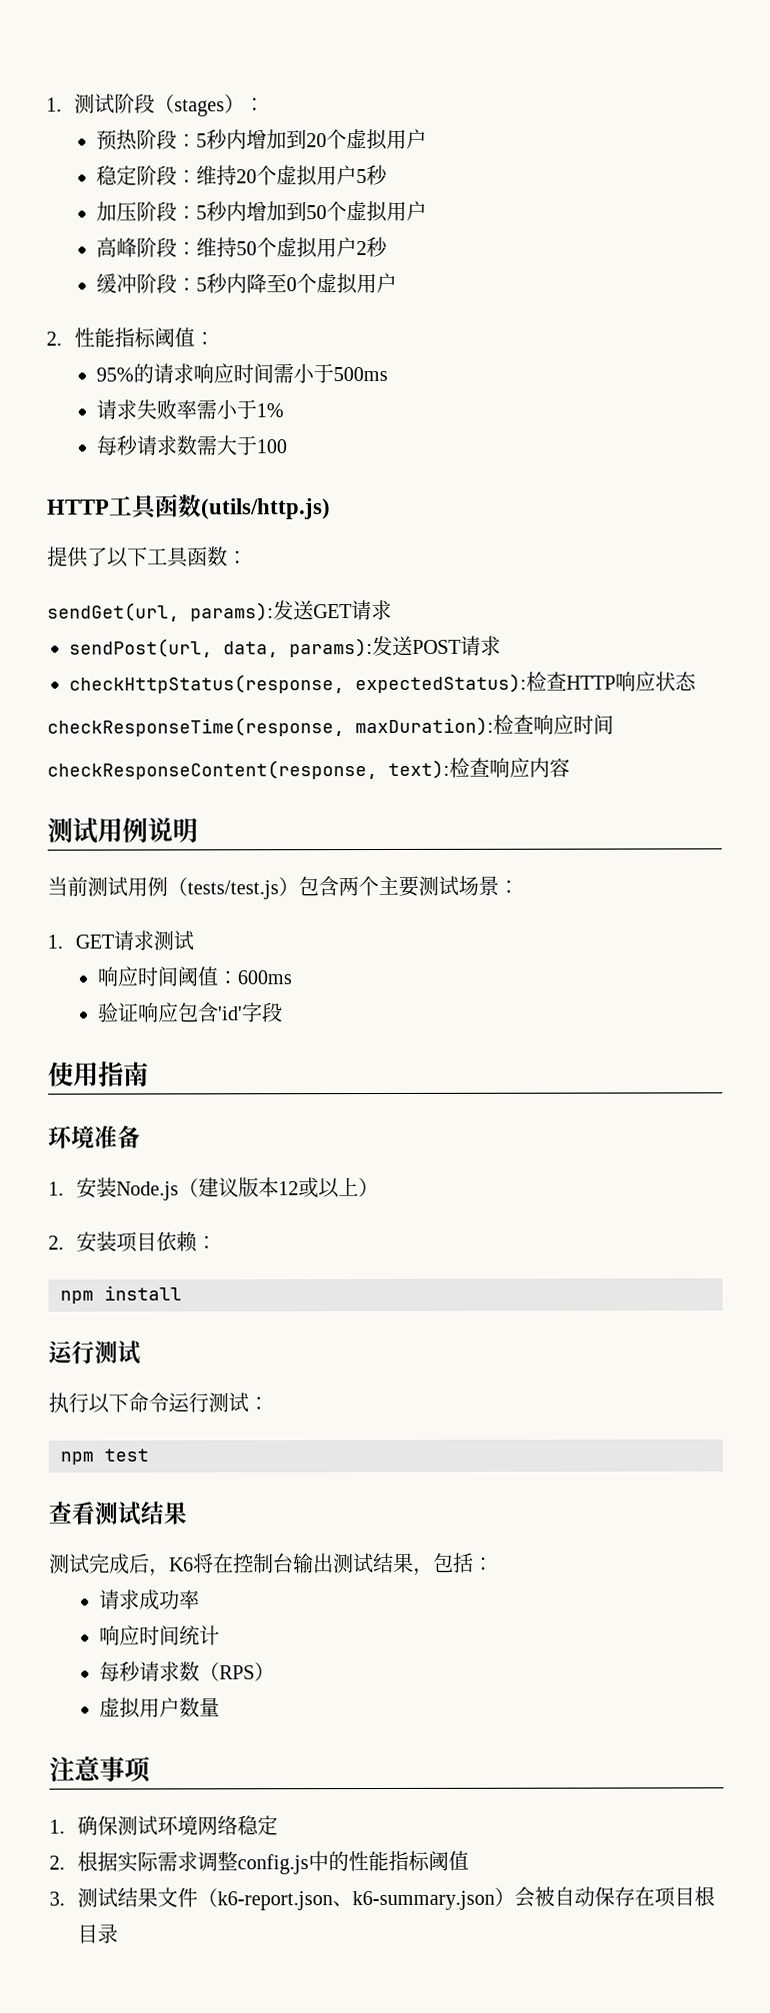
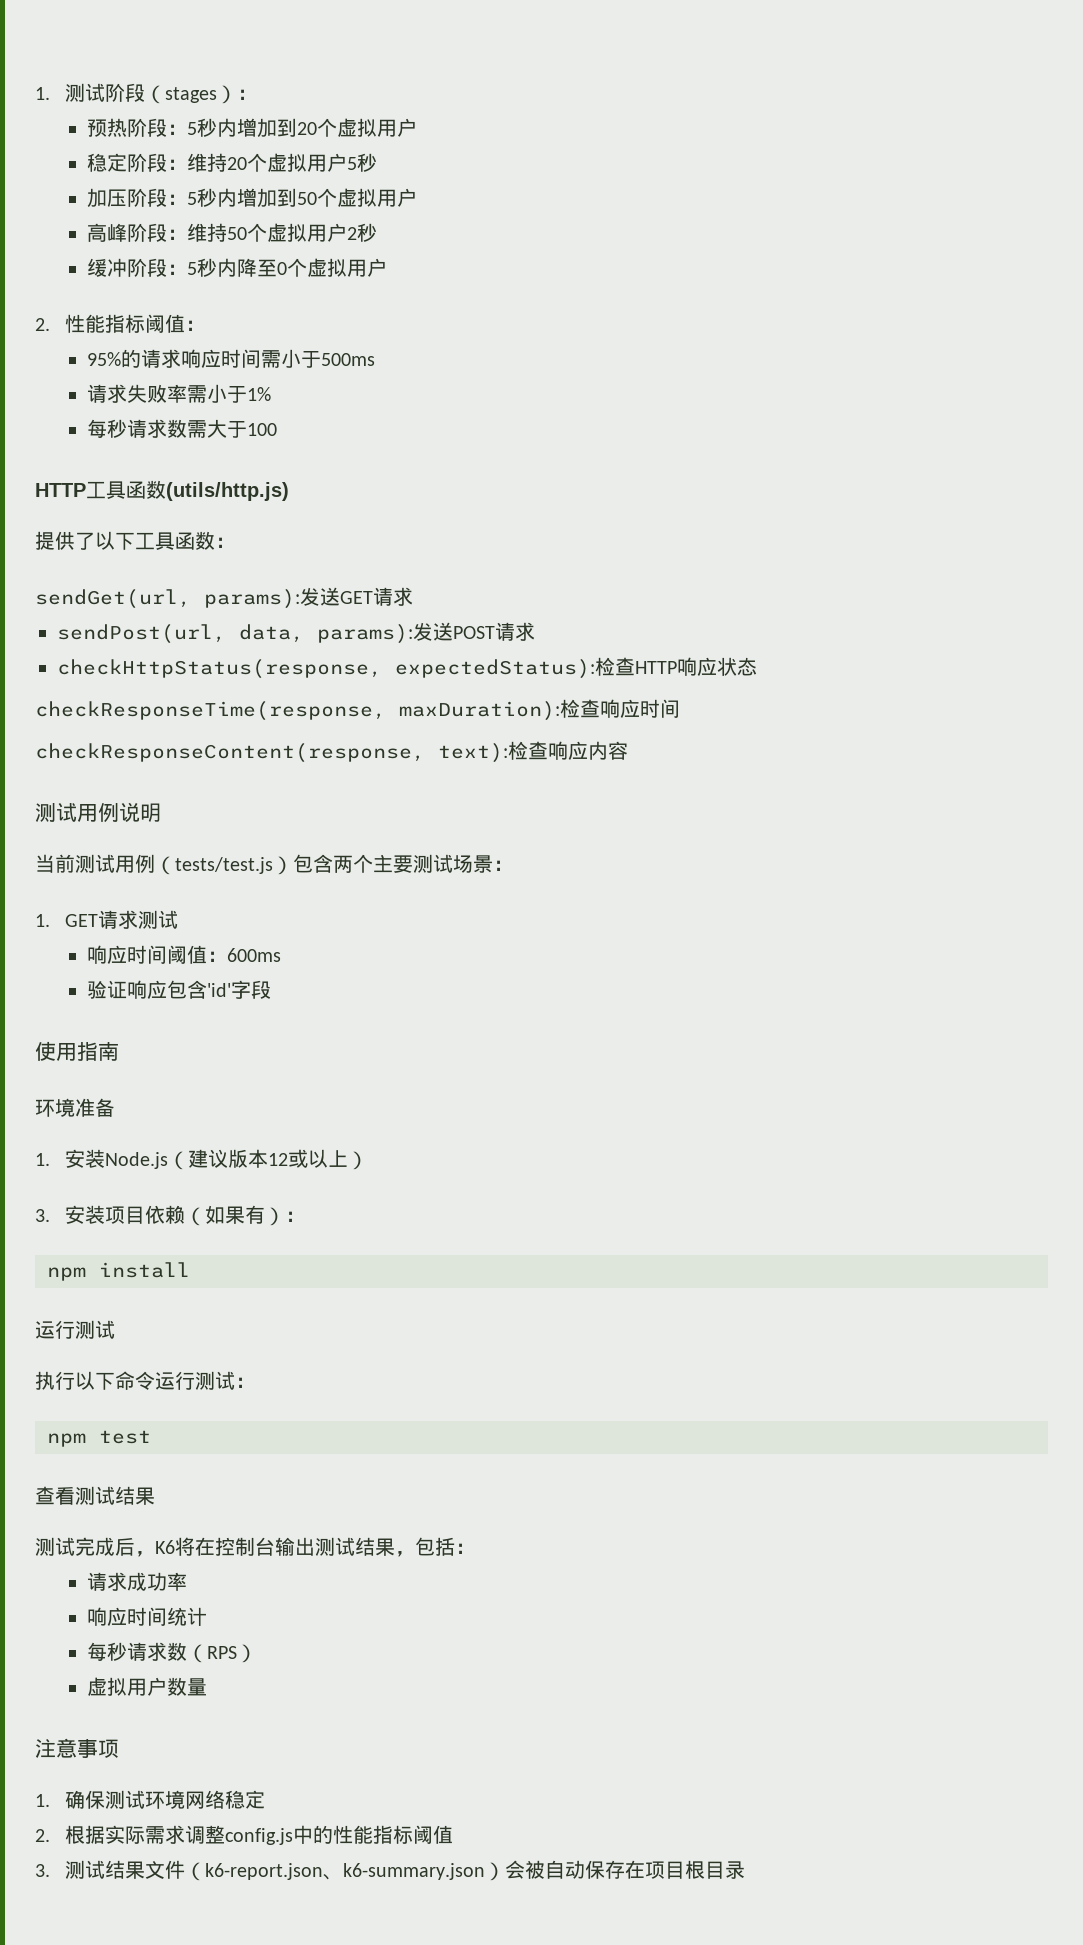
- 2.安装项目依赖：
+ 3.安装项目依赖（如果有）：

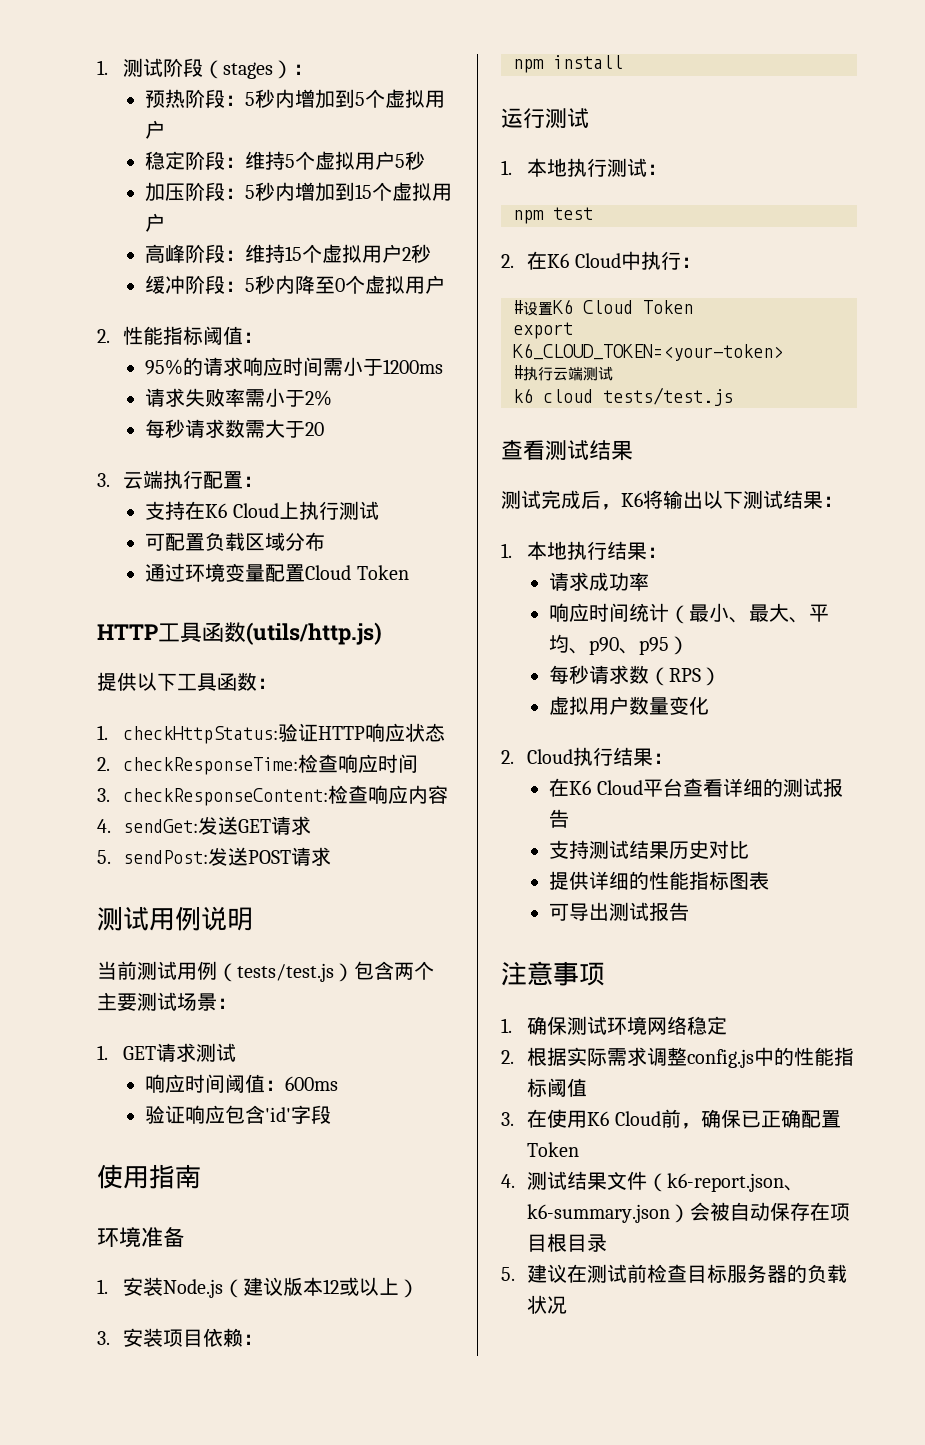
- 预热阶段：5秒内增加到20个虚拟用户
+ 预热阶段：5秒内增加到5个虚拟用户
- 稳定阶段：维持20个虚拟用户5秒
+ 稳定阶段：维持5个虚拟用户5秒
- 加压阶段：5秒内增加到50个虚拟用户
+ 加压阶段：5秒内增加到15个虚拟用户
- 高峰阶段：维持50个虚拟用户2秒
+ 高峰阶段：维持15个虚拟用户2秒
- 95%的请求响应时间需小于500ms
+ 95%的请求响应时间需小于1200ms
- 请求失败率需小于1%
+ 请求失败率需小于2%
- 每秒请求数需大于100
+ 每秒请求数需大于20
+ 3.云端执行配置：
+ 支持在K6 Cloud上执行测试
+ 可配置负载区域分布
+ 通过环境变量配置Cloud Token
- 提供了以下工具函数：
+ 提供以下工具函数：
- sendGet(url, params):发送GET请求
- sendPost(url, data, params):发送POST请求
- checkHttpStatus(response, expectedStatus):检查HTTP响应状态
+ 1. checkHttpStatus:验证HTTP响应状态
- checkResponseTime(response, maxDuration):检查响应时间
+ 2. checkResponseTime:检查响应时间
- checkResponseContent(response, text):检查响应内容
+ 3. checkResponseContent:检查响应内容
+ 4. sendGet:发送GET请求
+ 5. sendPost:发送POST请求
- 3.安装项目依赖（如果有）：
+ 3.安装项目依赖：
- 执行以下命令运行测试：
+ 1.本地执行测试：
+ 2.在K6 Cloud中执行：
+ #设置K6 Cloud Token
+ export K6_CLOUD_TOKEN=<your-token>
+ #执行云端测试
+ k6 cloud tests/test.js
- 测试完成后，K6将在控制台输出测试结果，包括：
+ 测试完成后，K6将输出以下测试结果：
+ 1.本地执行结果：
- 响应时间统计
+ 响应时间统计（最小、最大、平均、p90、p95）
- 虚拟用户数量
+ 虚拟用户数量变化
+ 2. Cloud执行结果：
+ 在K6 Cloud平台查看详细的测试报告
+ 支持测试结果历史对比
+ 提供详细的性能指标图表
+ 可导出测试报告
- 3.测试结果文件（k6-report.json、k6-summary.json）会被自动保存在项目根目录
+ 3.在使用K6 Cloud前，确保已正确配置Token
+ 4.测试结果文件（k6-report.json、k6-summary.json）会被自动保存在项目根目录
+ 5.建议在测试前检查目标服务器的负载状况

